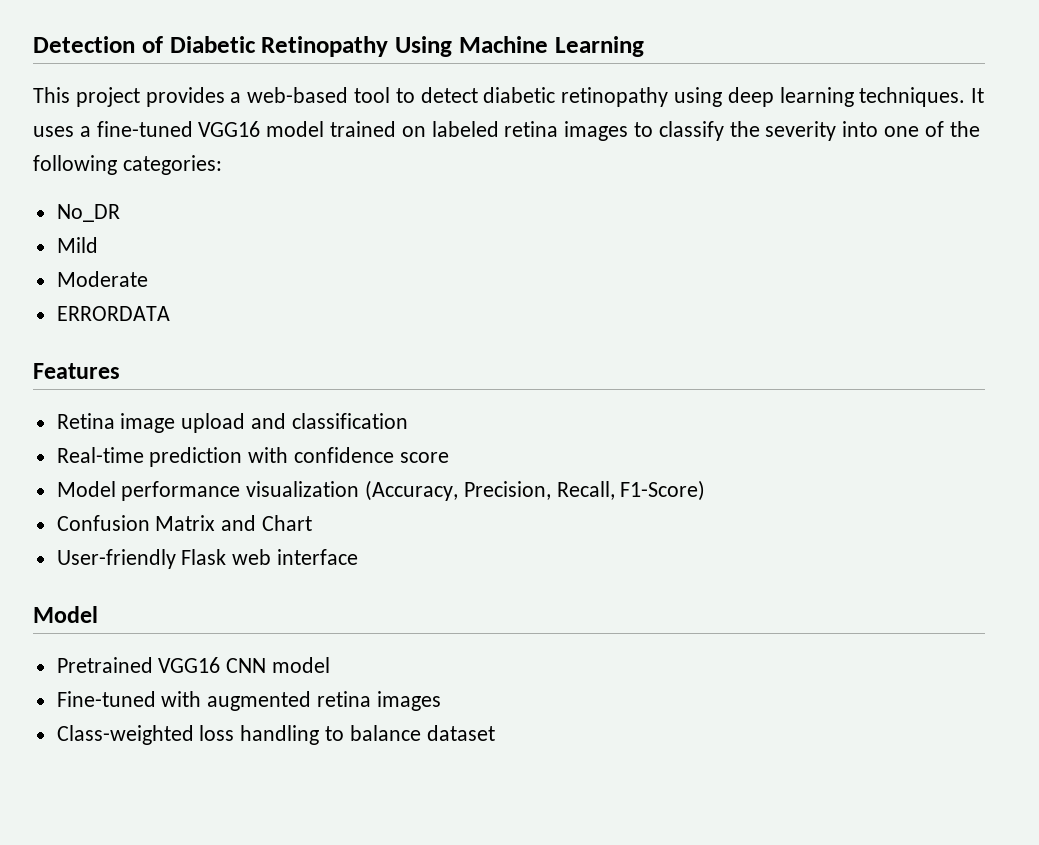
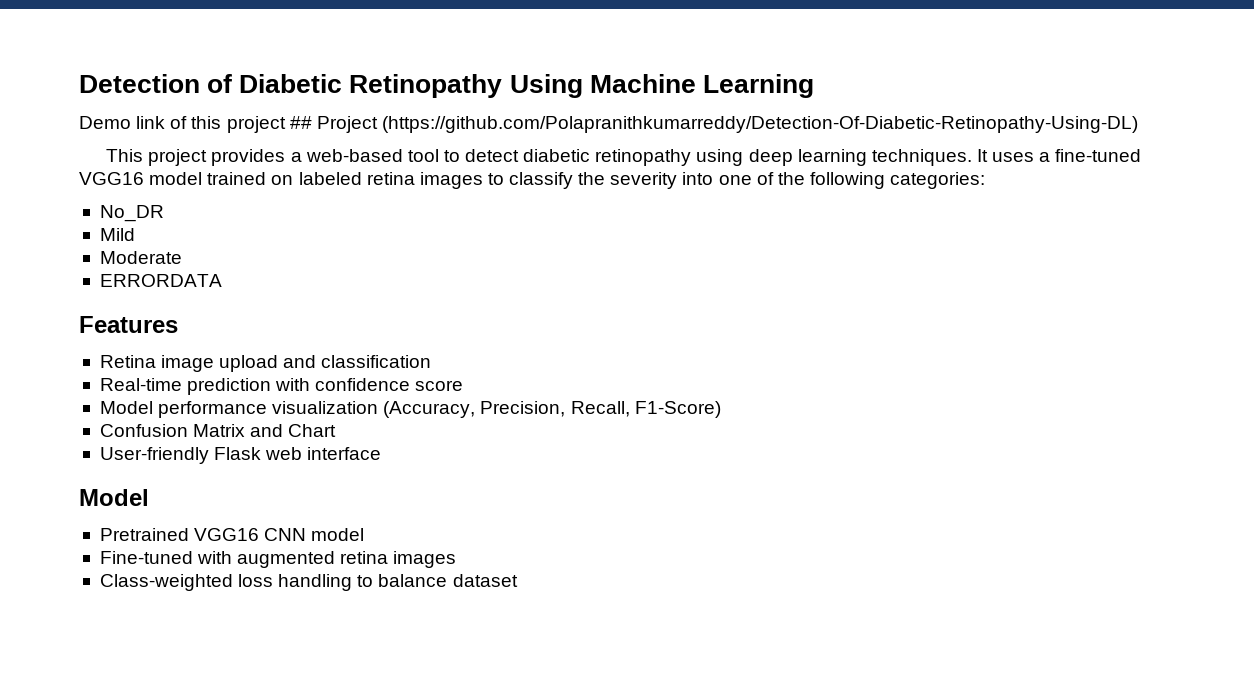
+ Demo link of this project ## Project (https://github.com/Polapranithkumarreddy/Detection-Of-Diabetic-Retinopathy-Using-DL)

